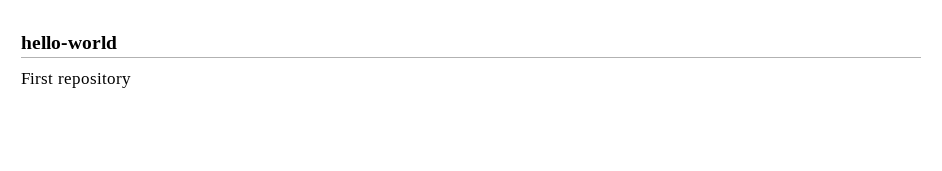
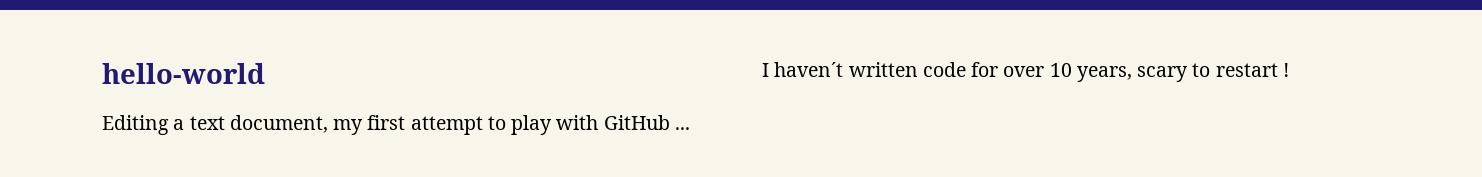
- First repository
+ Editing a text document, my first attempt to play with GitHub ...
+ I haven´t written code for over 10 years, scary to restart !

